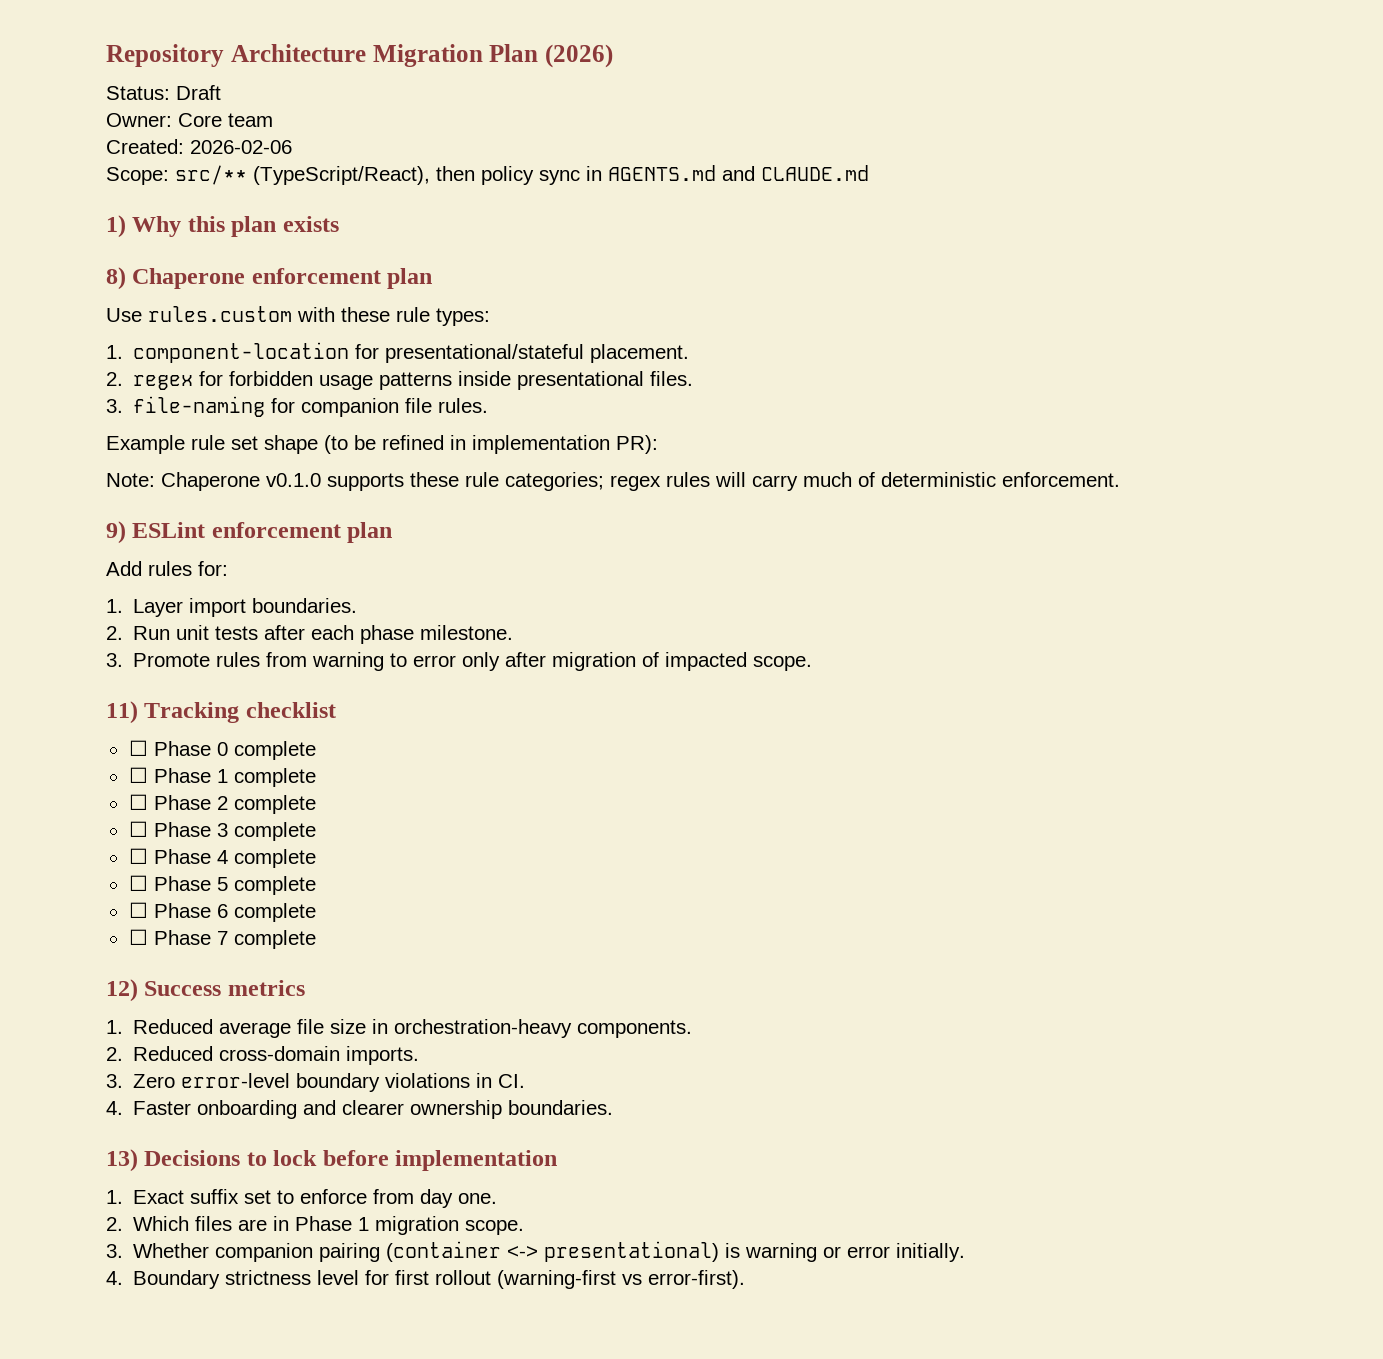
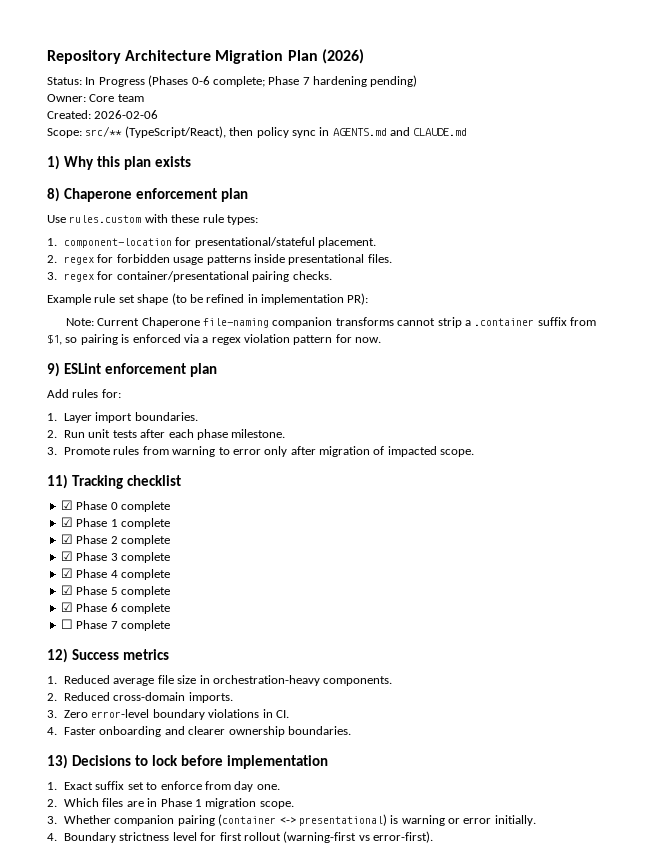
- Status: Draft
+ Status: In Progress (Phases 0-6 complete; Phase 7 hardening pending)
- 3. file-naming for companion file rules.
+ 3. regex for container/presentational pairing checks.
- Note: Chaperone v0.1.0 supports these rule categories; regex rules will carry much of deterministic enforcement.
+ Note: Current Chaperone file-naming companion transforms cannot strip a .container suffix from $1, so pairing is enforced via a regex violation pattern for now.
- ☐ Phase 0 complete
+ ☑ Phase 0 complete
- ☐ Phase 1 complete
+ ☑ Phase 1 complete
- ☐ Phase 2 complete
+ ☑ Phase 2 complete
- ☐ Phase 3 complete
+ ☑ Phase 3 complete
- ☐ Phase 4 complete
+ ☑ Phase 4 complete
- ☐ Phase 5 complete
+ ☑ Phase 5 complete
- ☐ Phase 6 complete
+ ☑ Phase 6 complete

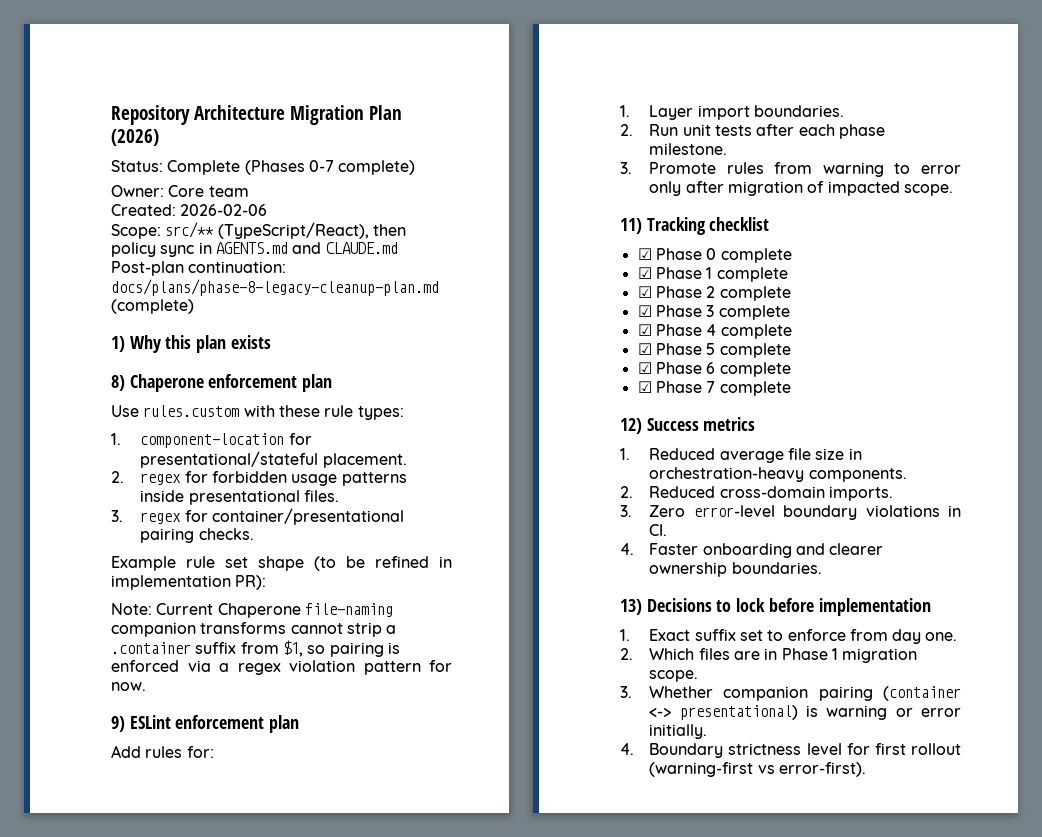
- Status: In Progress (Phases 0-6 complete; Phase 7 hardening pending)
+ Status: Complete (Phases 0-7 complete)
- Scope: src/** (TypeScript/React), then policy sync in AGENTS.md and CLAUDE.md
+ Scope: src/** (TypeScript/React), then policy sync in AGENTS.md and CLAUDE.md Post-plan continuation: docs/plans/phase-8-legacy-cleanup-plan.md (complete)
- ☐ Phase 7 complete
+ ☑ Phase 7 complete

